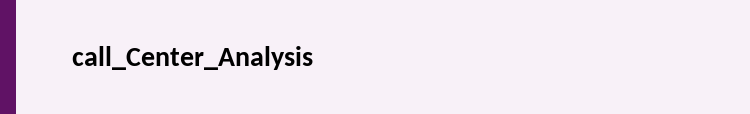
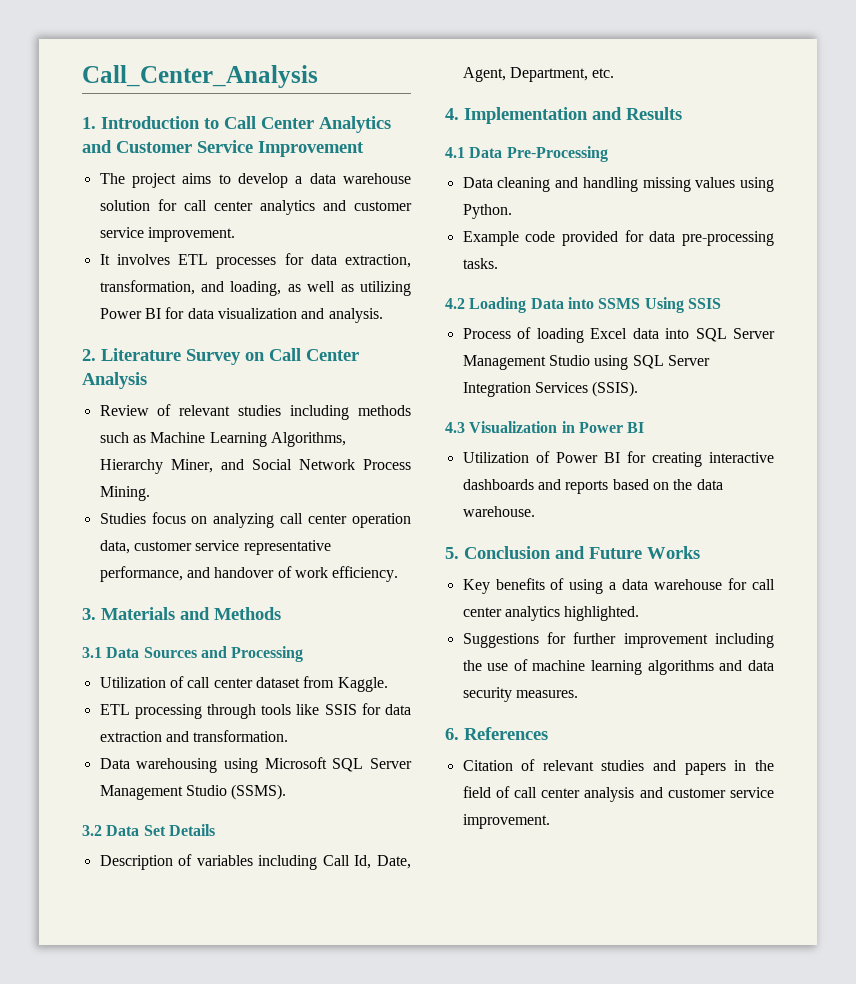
- call_Center_Analysis
+ Call_Center_Analysis
+ 1. Introduction to Call Center Analytics and Customer Service Improvement
+ The project aims to develop a data warehouse solution for call center analytics and customer service improvement.
+ It involves ETL processes for data extraction, transformation, and loading, as well as utilizing Power BI for data visualization and analysis.
+ 2. Literature Survey on Call Center Analysis
+ Review of relevant studies including methods such as Machine Learning Algorithms, Hierarchy Miner, and Social Network Process Mining.
+ Studies focus on analyzing call center operation data, customer service representative performance, and handover of work efficiency.
+ 3. Materials and Methods
+ 3.1 Data Sources and Processing
+ Utilization of call center dataset from Kaggle.
+ ETL processing through tools like SSIS for data extraction and transformation.
+ Data warehousing using Microsoft SQL Server Management Studio (SSMS).
+ 3.2 Data Set Details
+ Description of variables including Call Id, Date, Agent, Department, etc.
+ 4. Implementation and Results
+ 4.1 Data Pre-Processing
+ Data cleaning and handling missing values using Python.
+ Example code provided for data pre-processing tasks.
+ 4.2 Loading Data into SSMS Using SSIS
+ Process of loading Excel data into SQL Server Management Studio using SQL Server Integration Services (SSIS).
+ 4.3 Visualization in Power BI
+ Utilization of Power BI for creating interactive dashboards and reports based on the data warehouse.
+ 5. Conclusion and Future Works
+ Key benefits of using a data warehouse for call center analytics highlighted.
+ Suggestions for further improvement including the use of machine learning algorithms and data security measures.
+ 6. References
+ Citation of relevant studies and papers in the field of call center analysis and customer service improvement.

